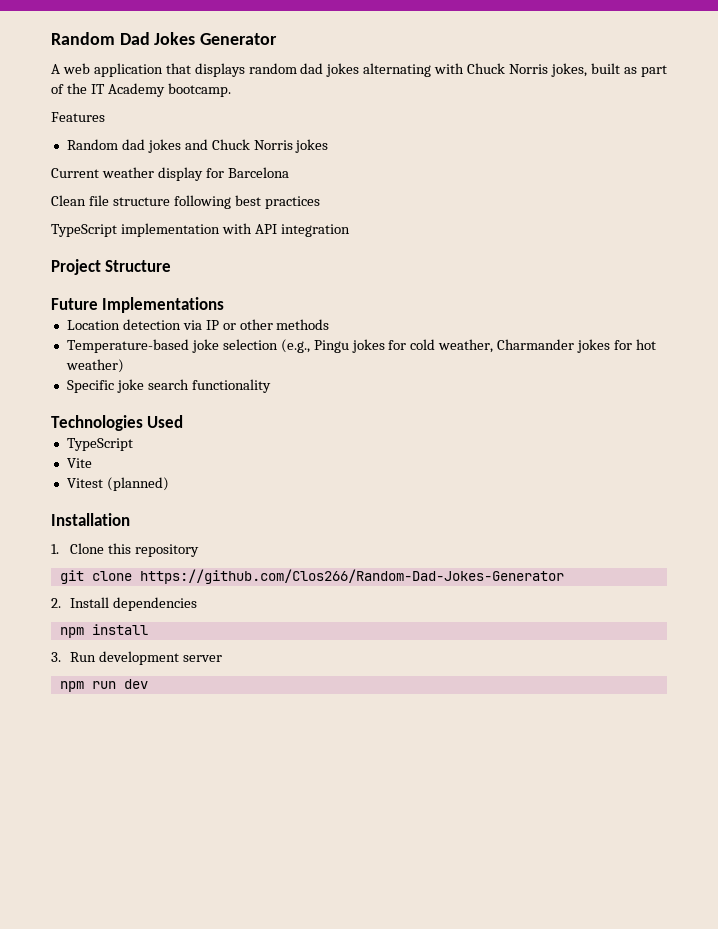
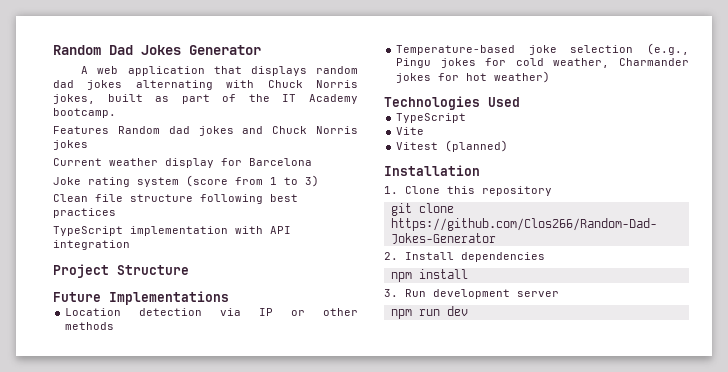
- Features
- Random dad jokes and Chuck Norris jokes
+ Features Random dad jokes and Chuck Norris jokes
+ Joke rating system (score from 1 to 3)
- Specific joke search functionality

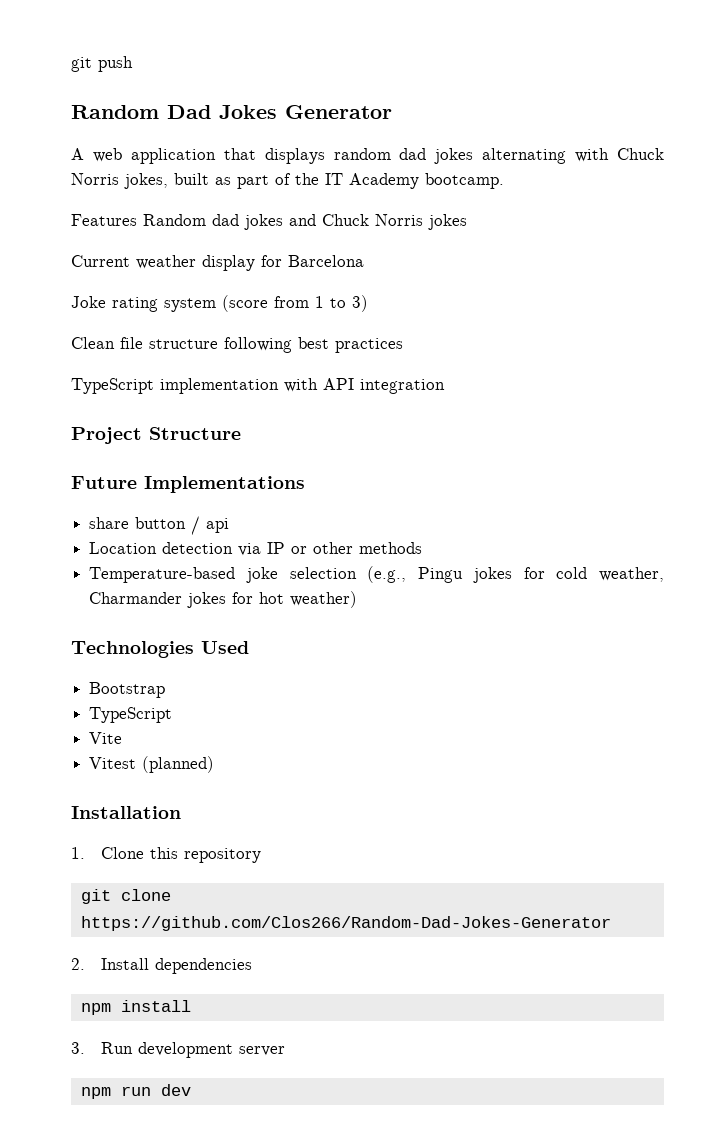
+ git push
+ share button / api
+ Bootstrap

